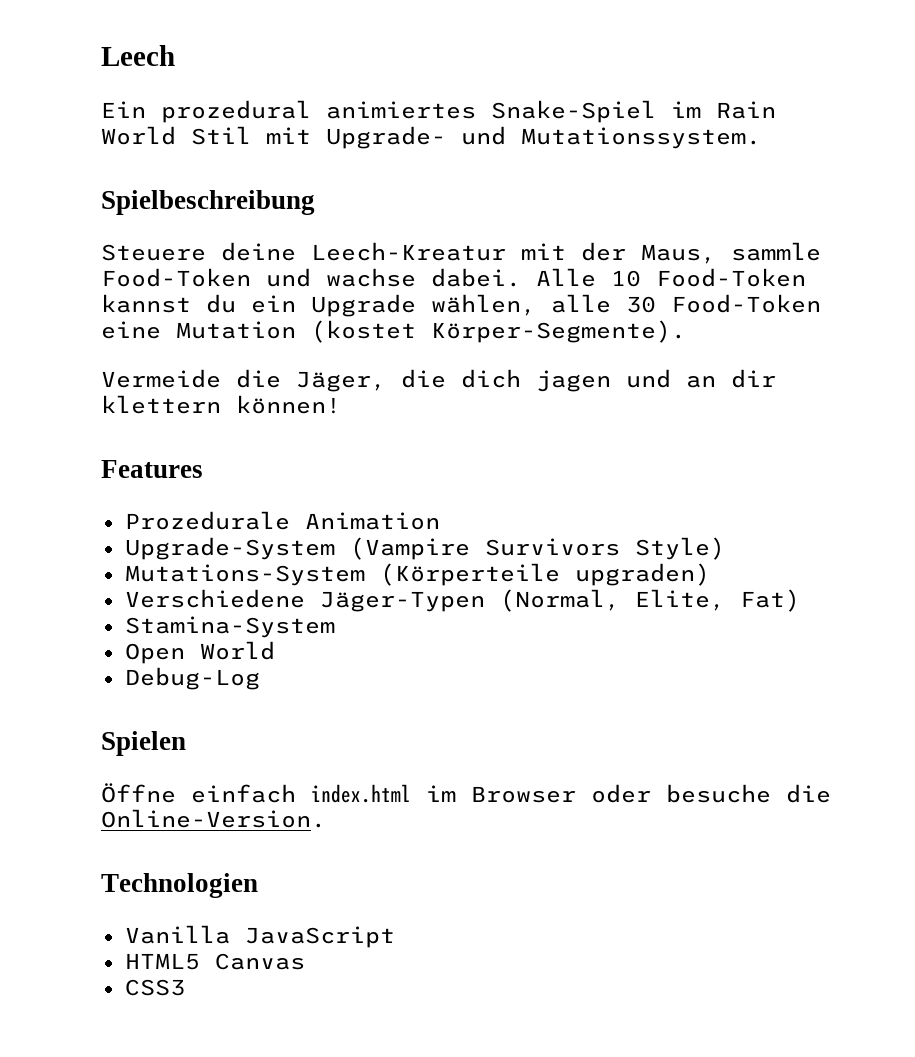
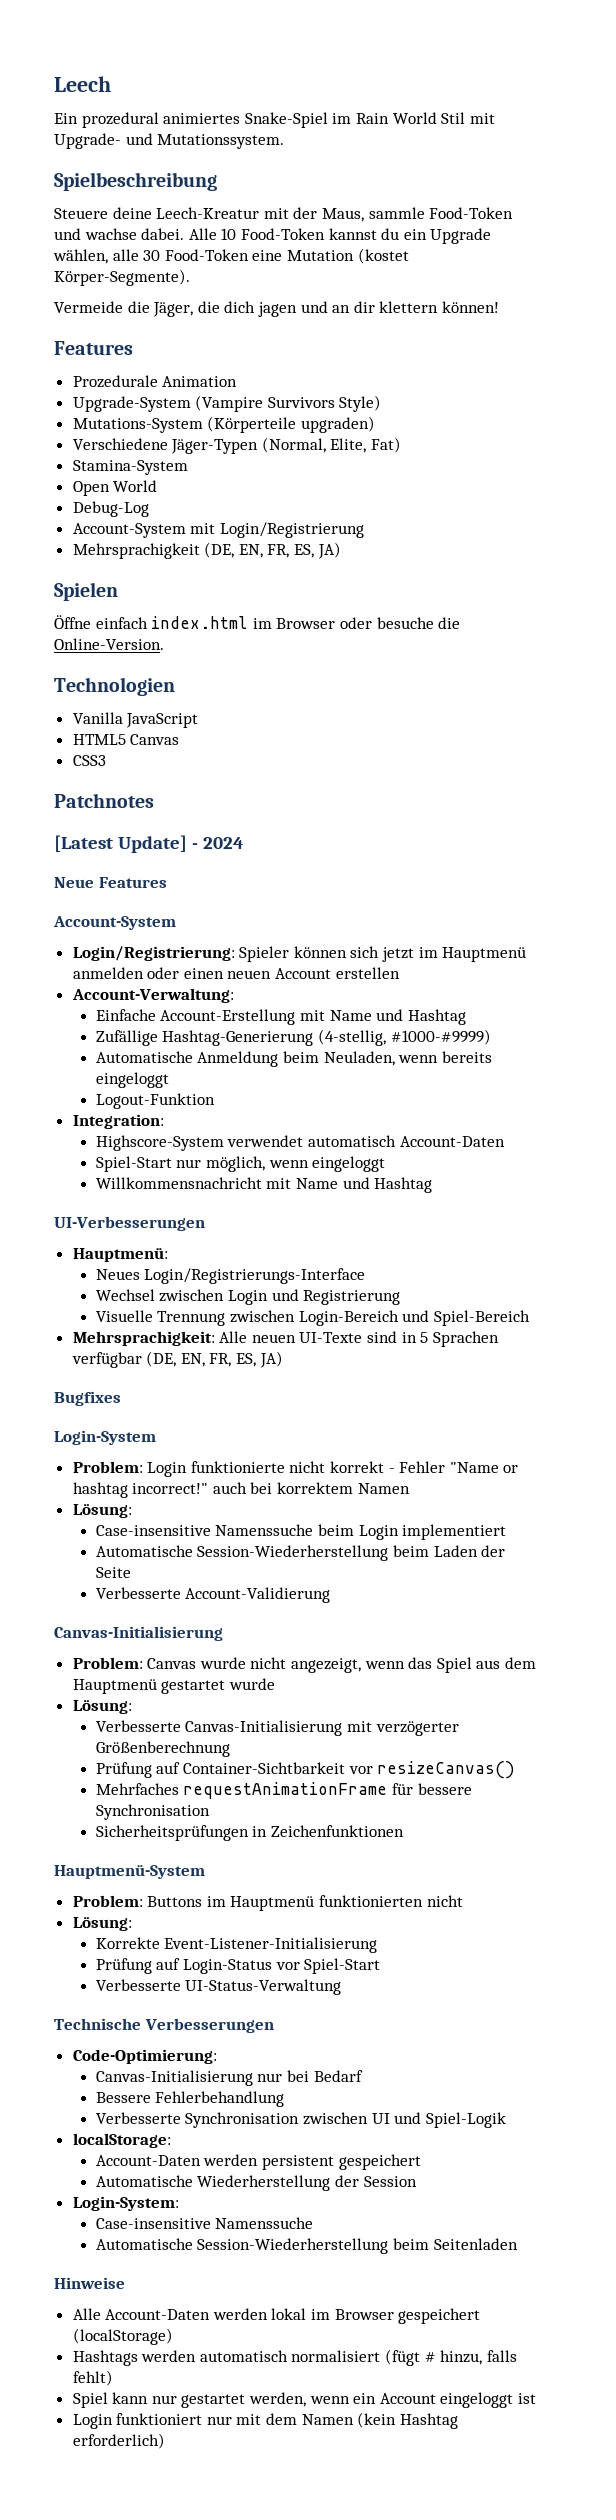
+ Account-System mit Login/Registrierung
+ Mehrsprachigkeit (DE, EN, FR, ES, JA)
+ Patchnotes
+ [Latest Update] - 2024
+ Neue Features
+ Account-System
+ Login/Registrierung: Spieler können sich jetzt im Hauptmenü anmelden oder einen neuen Account erstellen
+ Account-Verwaltung:
+ Einfache Account-Erstellung mit Name und Hashtag
+ Zufällige Hashtag-Generierung (4-stellig, #1000-#9999)
+ Automatische Anmeldung beim Neuladen, wenn bereits eingeloggt
+ Logout-Funktion
+ Integration:
+ Highscore-System verwendet automatisch Account-Daten
+ Spiel-Start nur möglich, wenn eingeloggt
+ Willkommensnachricht mit Name und Hashtag
+ UI-Verbesserungen
+ Hauptmenü:
+ Neues Login/Registrierungs-Interface
+ Wechsel zwischen Login und Registrierung
+ Visuelle Trennung zwischen Login-Bereich und Spiel-Bereich
+ Mehrsprachigkeit: Alle neuen UI-Texte sind in 5 Sprachen verfügbar (DE, EN, FR, ES, JA)
+ Bugfixes
+ Login-System
+ Problem: Login funktionierte nicht korrekt - Fehler "Name or hashtag incorrect!" auch bei korrektem Namen
+ Lösung:
+ Case-insensitive Namenssuche beim Login implementiert
+ Automatische Session-Wiederherstellung beim Laden der Seite
+ Verbesserte Account-Validierung
+ Canvas-Initialisierung
+ Problem: Canvas wurde nicht angezeigt, wenn das Spiel aus dem Hauptmenü gestartet wurde
+ Lösung:
+ Verbesserte Canvas-Initialisierung mit verzögerter Größenberechnung
+ Prüfung auf Container-Sichtbarkeit vor resizeCanvas()
+ Mehrfaches requestAnimationFrame für bessere Synchronisation
+ Sicherheitsprüfungen in Zeichenfunktionen
+ Hauptmenü-System
+ Problem: Buttons im Hauptmenü funktionierten nicht
+ Lösung:
+ Korrekte Event-Listener-Initialisierung
+ Prüfung auf Login-Status vor Spiel-Start
+ Verbesserte UI-Status-Verwaltung
+ Technische Verbesserungen
+ Code-Optimierung:
+ Canvas-Initialisierung nur bei Bedarf
+ Bessere Fehlerbehandlung
+ Verbesserte Synchronisation zwischen UI und Spiel-Logik
+ localStorage:
+ Account-Daten werden persistent gespeichert
+ Automatische Wiederherstellung der Session
+ Login-System:
+ Case-insensitive Namenssuche
+ Automatische Session-Wiederherstellung beim Seitenladen
+ Hinweise
+ Alle Account-Daten werden lokal im Browser gespeichert (localStorage)
+ Hashtags werden automatisch normalisiert (fügt # hinzu, falls fehlt)
+ Spiel kann nur gestartet werden, wenn ein Account eingeloggt ist
+ Login funktioniert nur mit dem Namen (kein Hashtag erforderlich)

